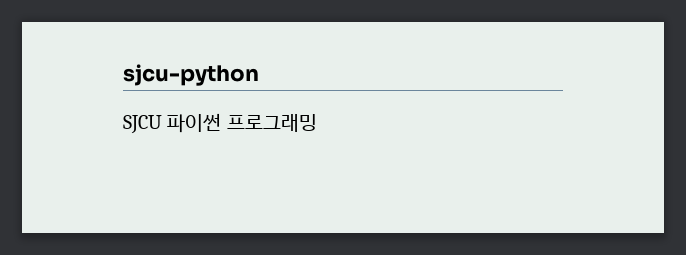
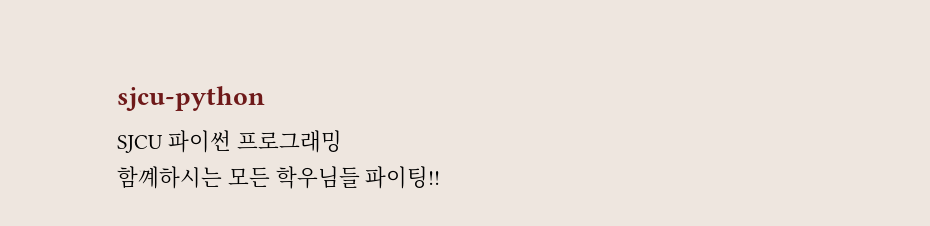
+ 함꼐하시는 모든 학우님들 파이팅!!

